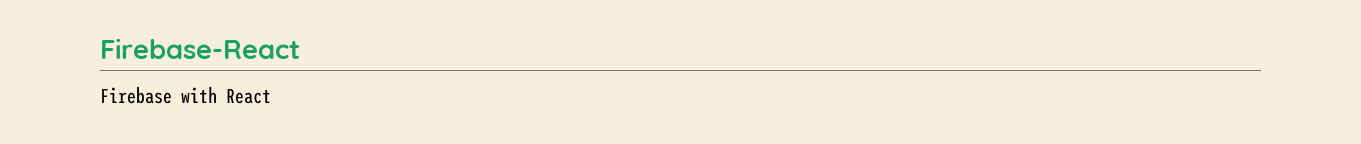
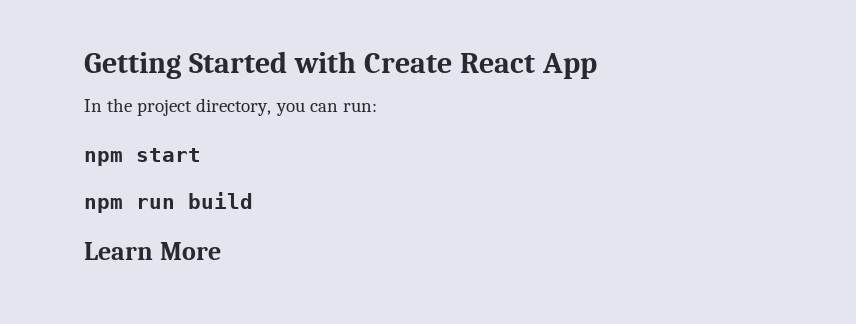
- Firebase-React
- Firebase with React
+ Getting Started with Create React App
+ In the project directory, you can run:
+ npm start
+ npm run build
+ Learn More

